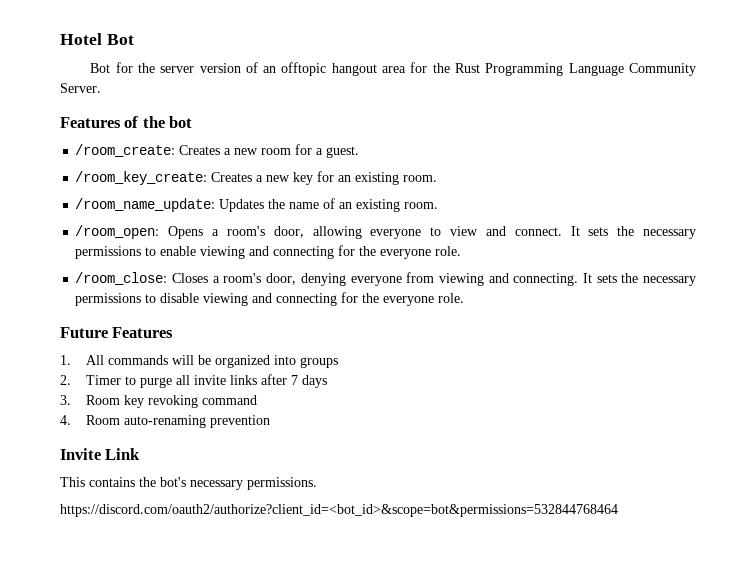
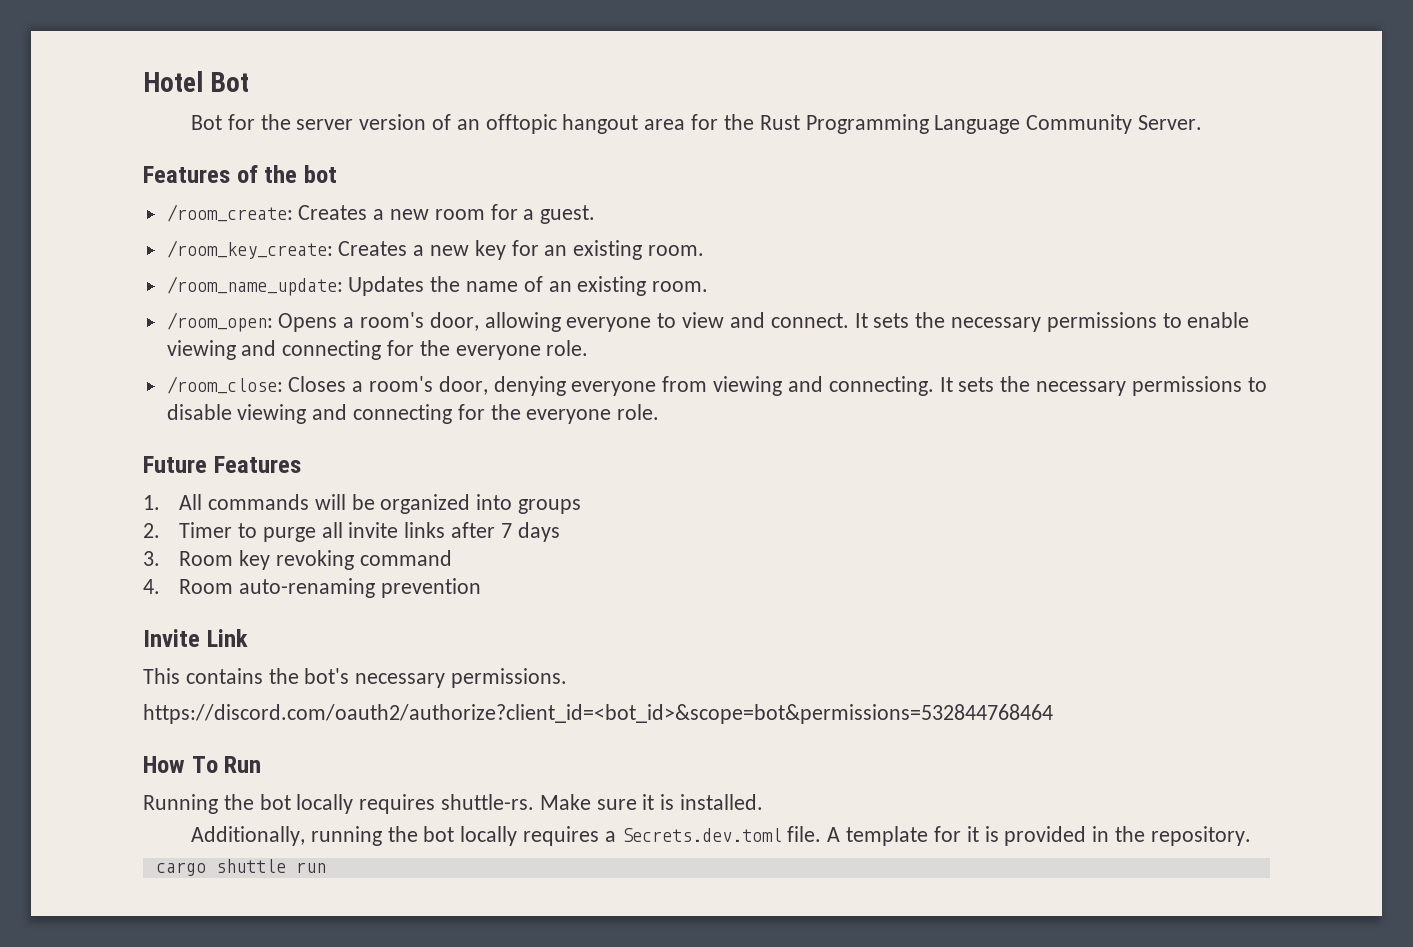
+ How To Run
+ Running the bot locally requires shuttle-rs. Make sure it is installed.
+ Additionally, running the bot locally requires a Secrets.dev.toml file. A template for it is provided in the repository.
+ cargo shuttle run

